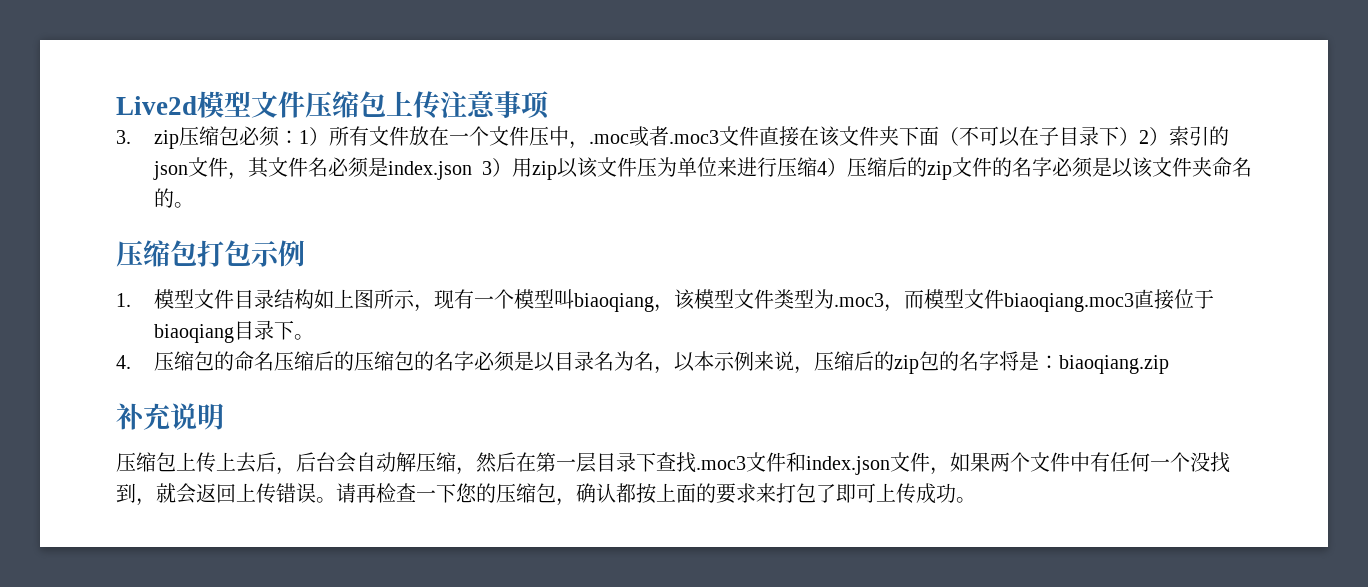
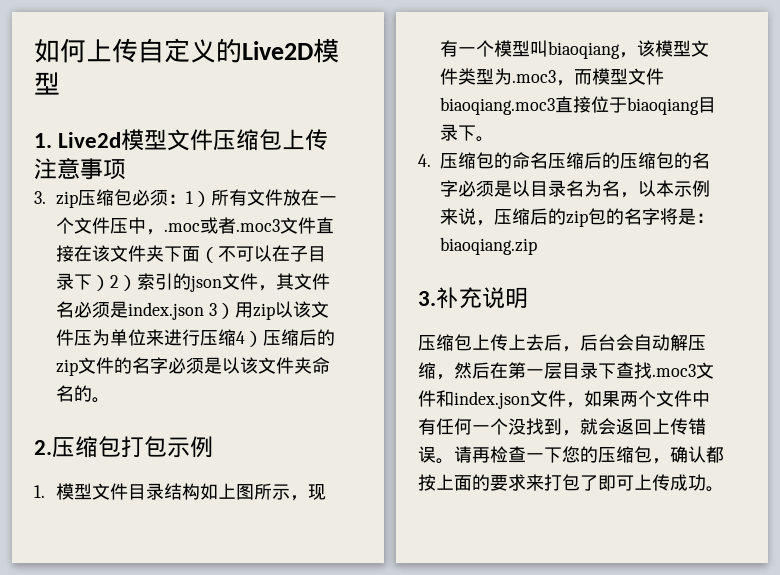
- Live2d模型文件压缩包上传注意事项
+ 如何上传自定义的Live2D模型
+ 1. Live2d模型文件压缩包上传注意事项
- 压缩包打包示例
+ 2.压缩包打包示例
- 补充说明
+ 3.补充说明

